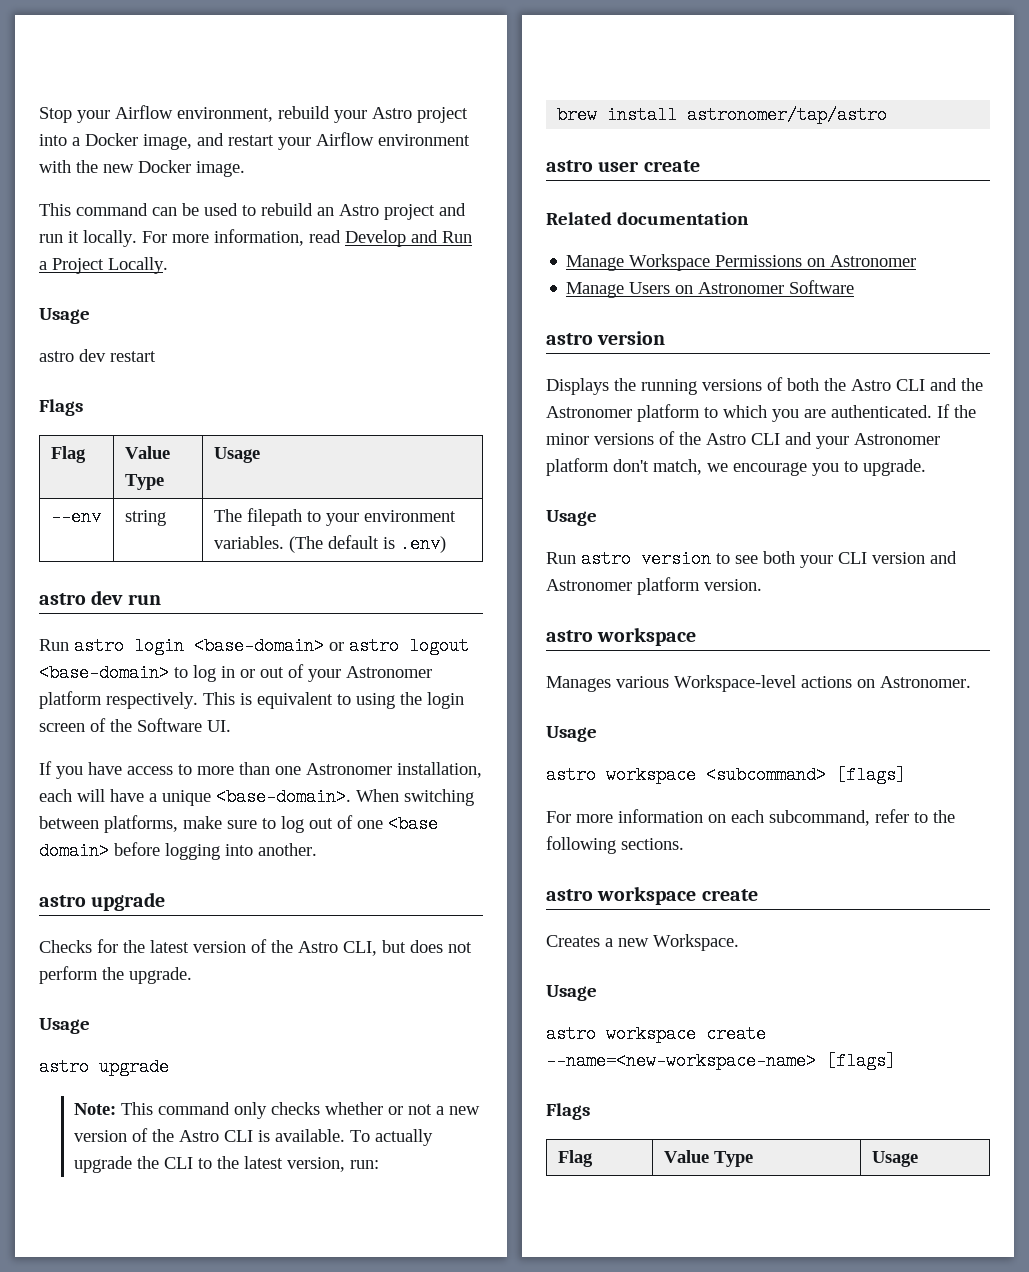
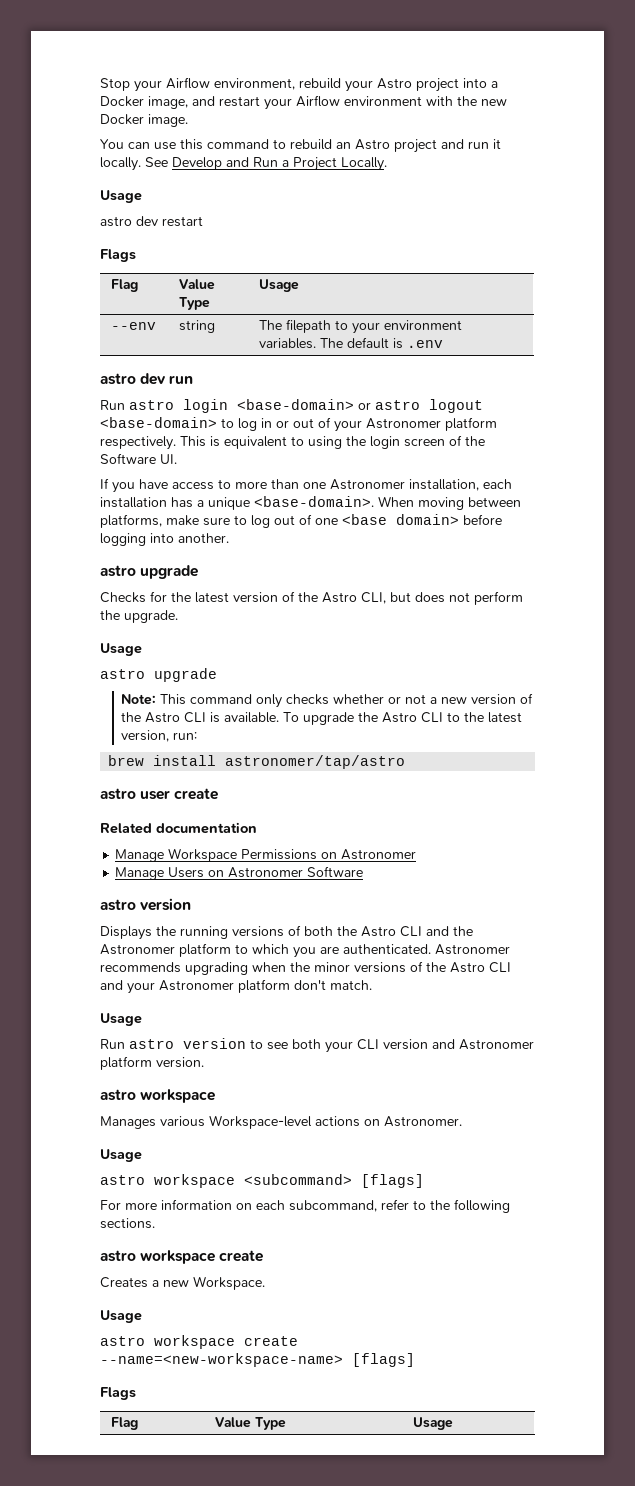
- This command can be used to rebuild an Astro project and run it locally.
+ You can use this command to rebuild an Astro project and run it locally.
- For more information, read Develop and Run a Project Locally.
+ See Develop and Run a Project Locally.
- --env | string | The filepath to your environment variables. (The default is .env)
+ --env | string | The filepath to your environment variables. The default is .env
- If you have access to more than one Astronomer installation, each will have a unique <base-domain>.
+ If you have access to more than one Astronomer installation, each installation has a unique <base-domain>.
- When switching between platforms, make sure to log out of one <base domain> before logging into another.
+ When moving between platforms, make sure to log out of one <base domain> before logging into another.
- To actually upgrade the CLI to the latest version, run:
+ To upgrade the Astro CLI to the latest version, run:
- If the minor versions of the Astro CLI and your Astronomer platform don't match, we encourage you to upgrade.
+ Astronomer recommends upgrading when the minor versions of the Astro CLI and your Astronomer platform don't match.

